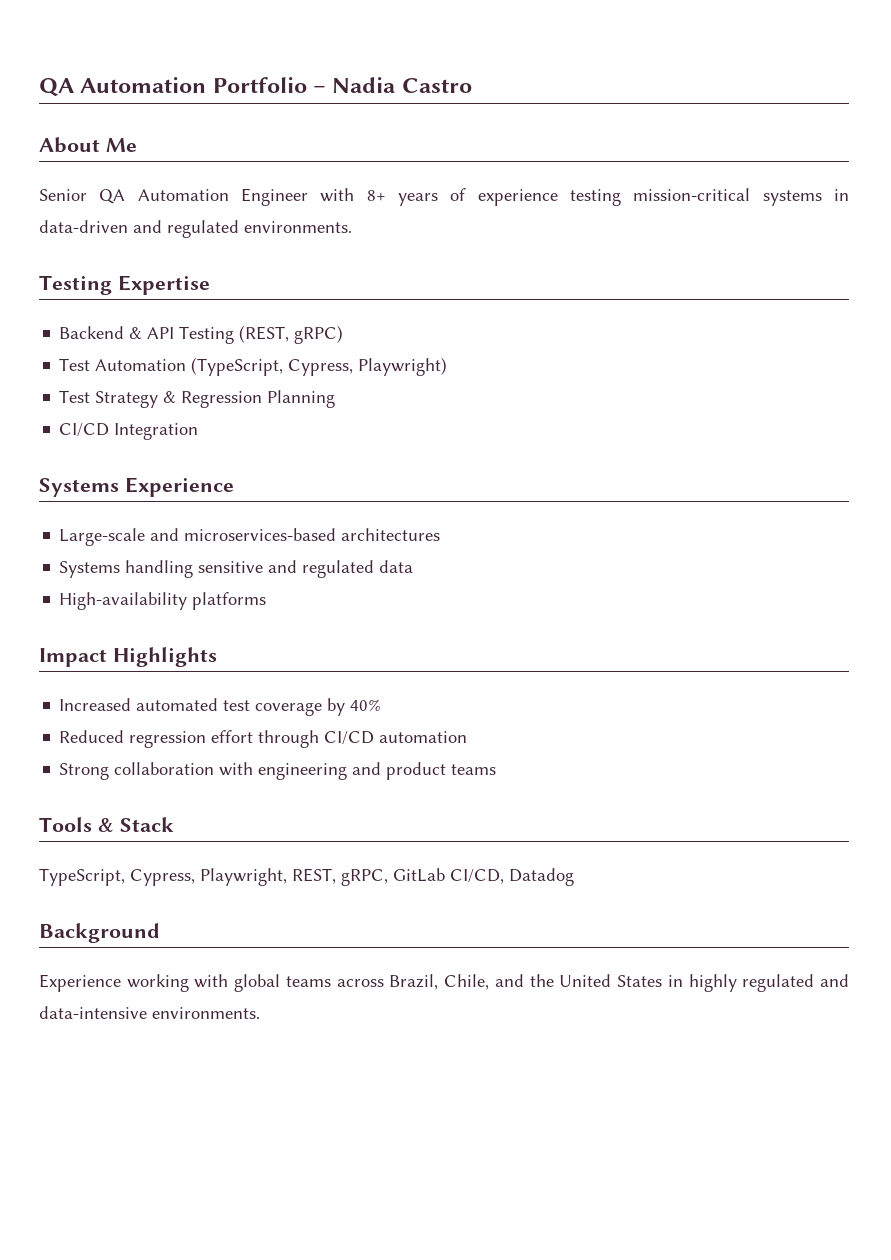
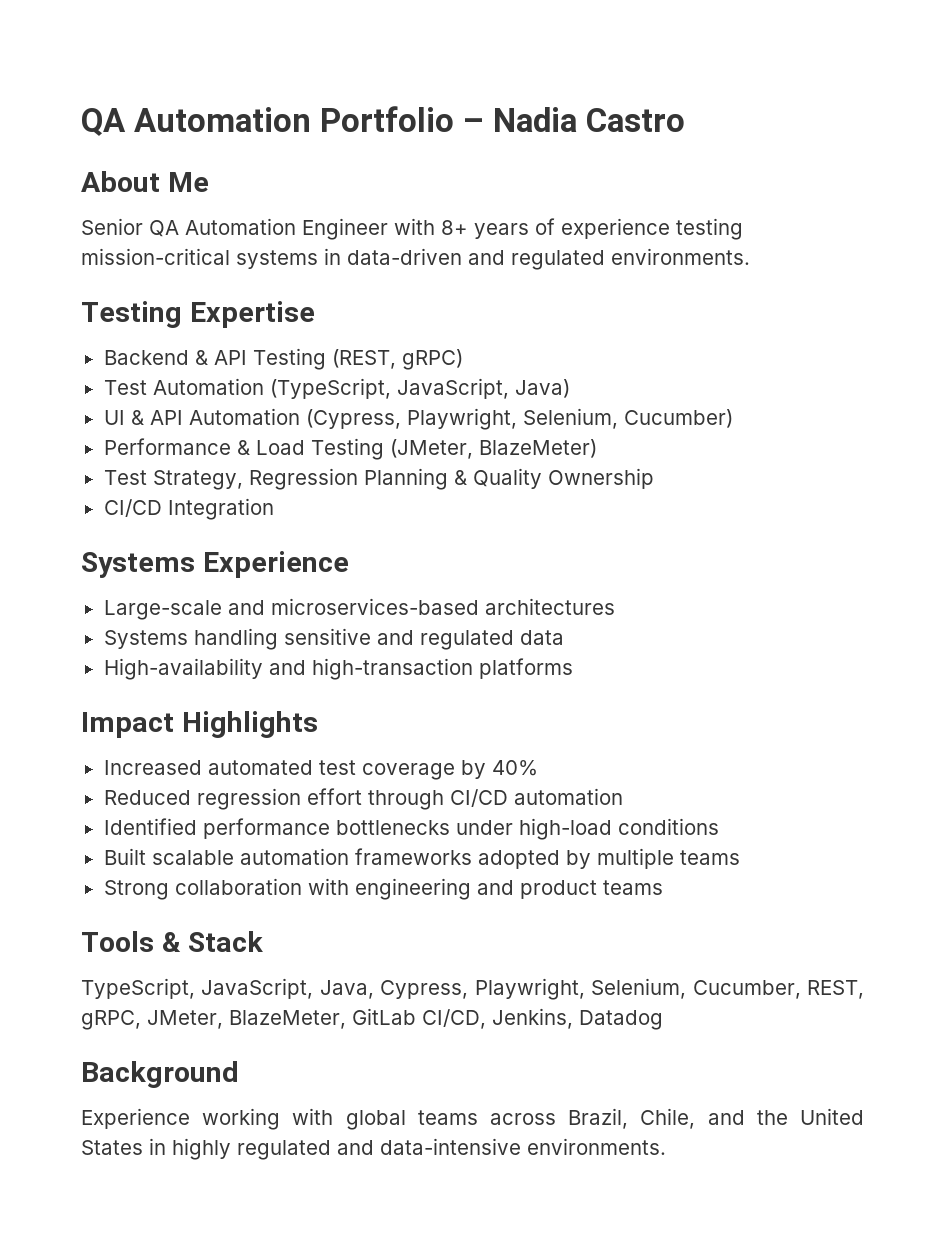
- Test Automation (TypeScript, Cypress, Playwright)
- Test Strategy & Regression Planning
+ Test Automation (TypeScript, JavaScript, Java)
+ UI & API Automation (Cypress, Playwright, Selenium, Cucumber)
+ Performance & Load Testing (JMeter, BlazeMeter)
+ Test Strategy, Regression Planning & Quality Ownership
- High-availability platforms
+ High-availability and high-transaction platforms
+ Identified performance bottlenecks under high-load conditions
+ Built scalable automation frameworks adopted by multiple teams
- TypeScript, Cypress, Playwright, REST, gRPC, GitLab CI/CD, Datadog
+ TypeScript, JavaScript, Java, Cypress, Playwright, Selenium, Cucumber, REST, gRPC, JMeter, BlazeMeter, GitLab CI/CD, Jenkins, Datadog

